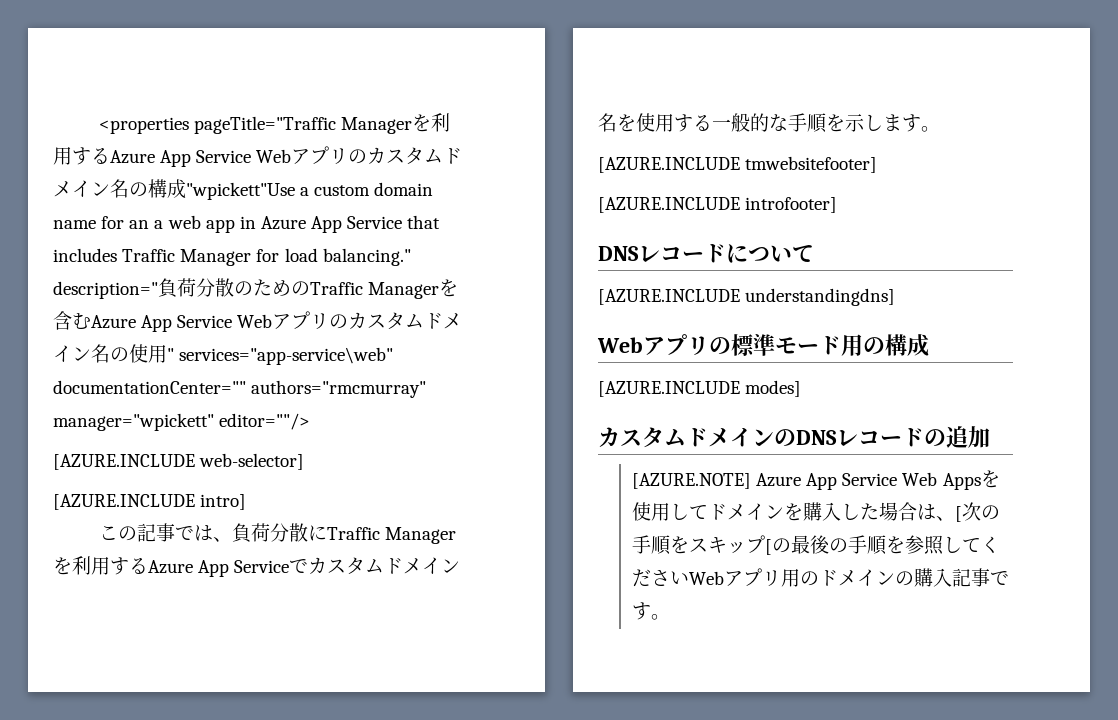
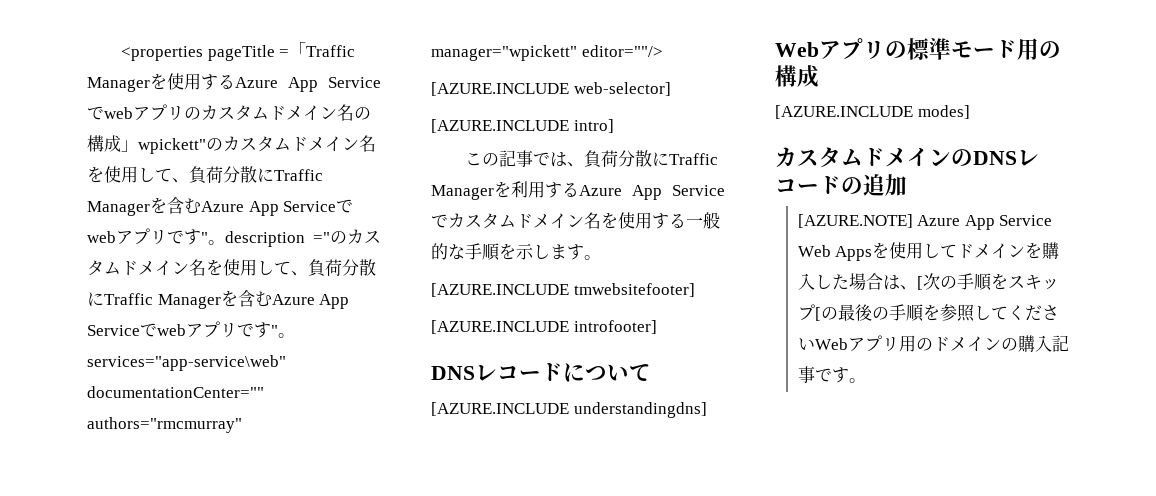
- <properties pageTitle="Traffic Managerを利用するAzure App Service Webアプリのカスタムドメイン名の構成"wpickett"Use a custom domain name for an a web app in Azure App Service that includes Traffic Manager for load balancing." description="負荷分散のためのTraffic Managerを含むAzure App Service Webアプリのカスタムドメイン名の使用" services="app-service\web" documentationCenter="" authors="rmcmurray" manager="wpickett" editor=""/>
+ <properties pageTitle =「Traffic Managerを使用するAzure App Serviceでwebアプリのカスタムドメイン名の構成」wpickett"のカスタムドメイン名を使用して、負荷分散にTraffic Managerを含むAzure App Serviceでwebアプリです"。description ="のカスタムドメイン名を使用して、負荷分散にTraffic Managerを含むAzure App Serviceでwebアプリです"。services="app-service\web" documentationCenter="" authors="rmcmurray" manager="wpickett" editor=""/>

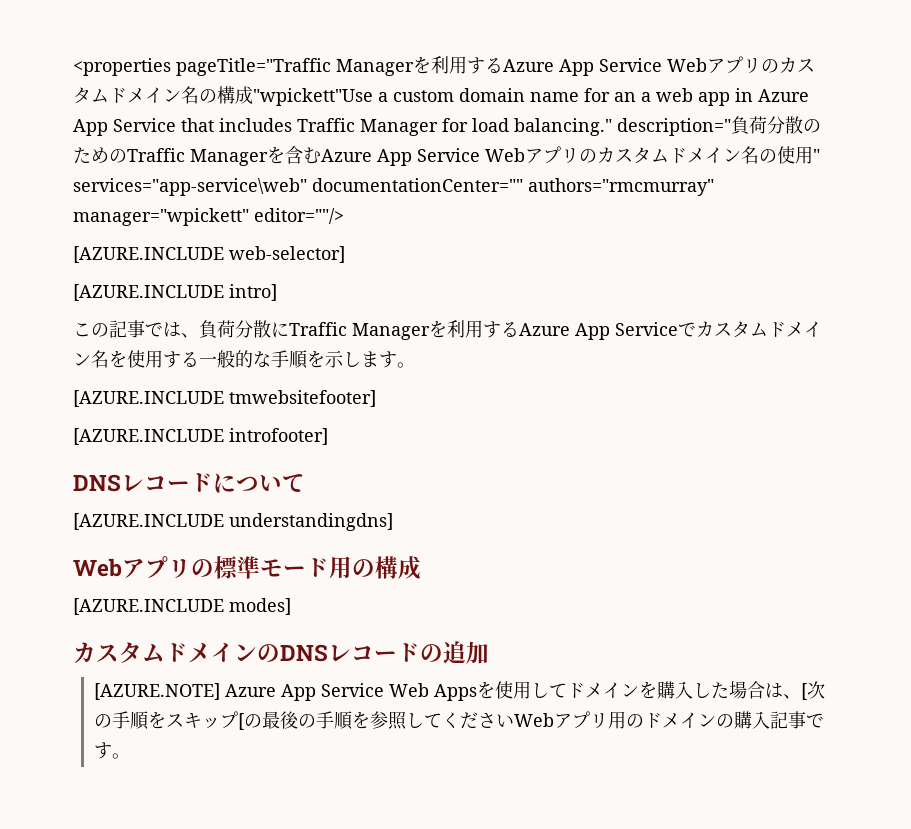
- <properties pageTitle =「Traffic Managerを使用するAzure App Serviceでwebアプリのカスタムドメイン名の構成」wpickett"のカスタムドメイン名を使用して、負荷分散にTraffic Managerを含むAzure App Serviceでwebアプリです"。description ="のカスタムドメイン名を使用して、負荷分散にTraffic Managerを含むAzure App Serviceでwebアプリです"。services="app-service\web" documentationCenter="" authors="rmcmurray" manager="wpickett" editor=""/>
+ <properties pageTitle="Traffic Managerを利用するAzure App Service Webアプリのカスタムドメイン名の構成"wpickett"Use a custom domain name for an a web app in Azure App Service that includes Traffic Manager for load balancing." description="負荷分散のためのTraffic Managerを含むAzure App Service Webアプリのカスタムドメイン名の使用" services="app-service\web" documentationCenter="" authors="rmcmurray" manager="wpickett" editor=""/>

